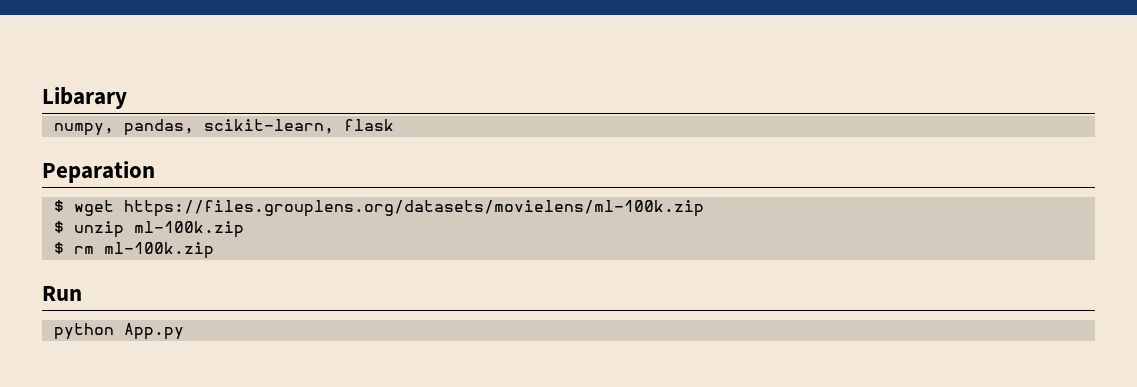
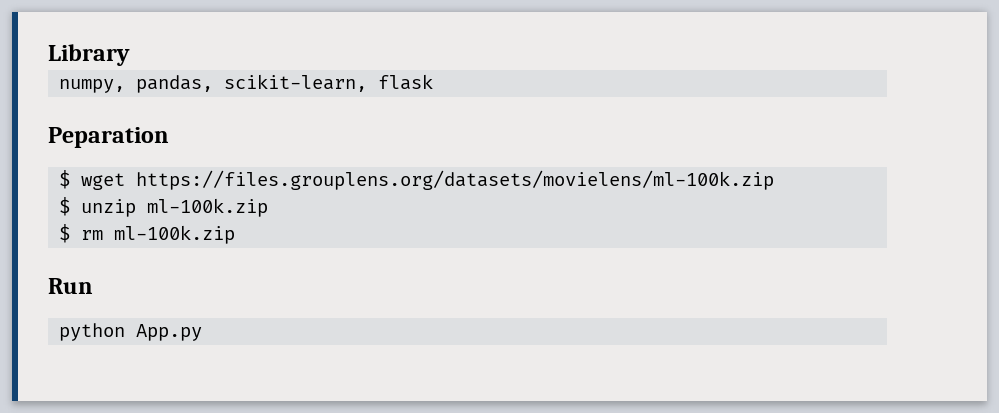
- Libarary
+ Library

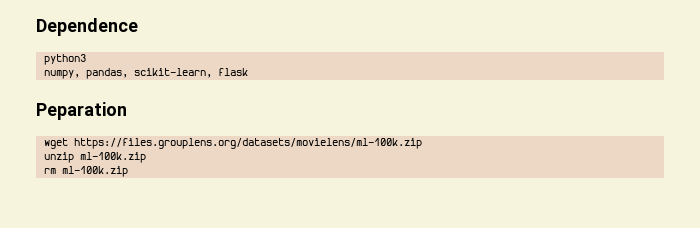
- Library
+ Dependence
+ python3
- $ wget https://files.grouplens.org/datasets/movielens/ml-100k.zip
+ wget https://files.grouplens.org/datasets/movielens/ml-100k.zip
- $ unzip ml-100k.zip
+ unzip ml-100k.zip
- $ rm ml-100k.zip
+ rm ml-100k.zip
- Run
- python App.py

